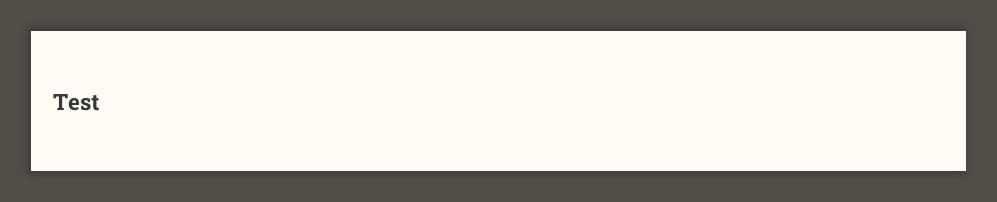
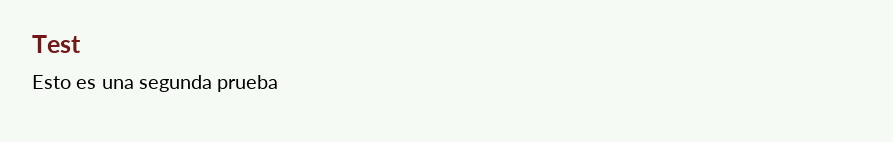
+ Esto es una segunda prueba

